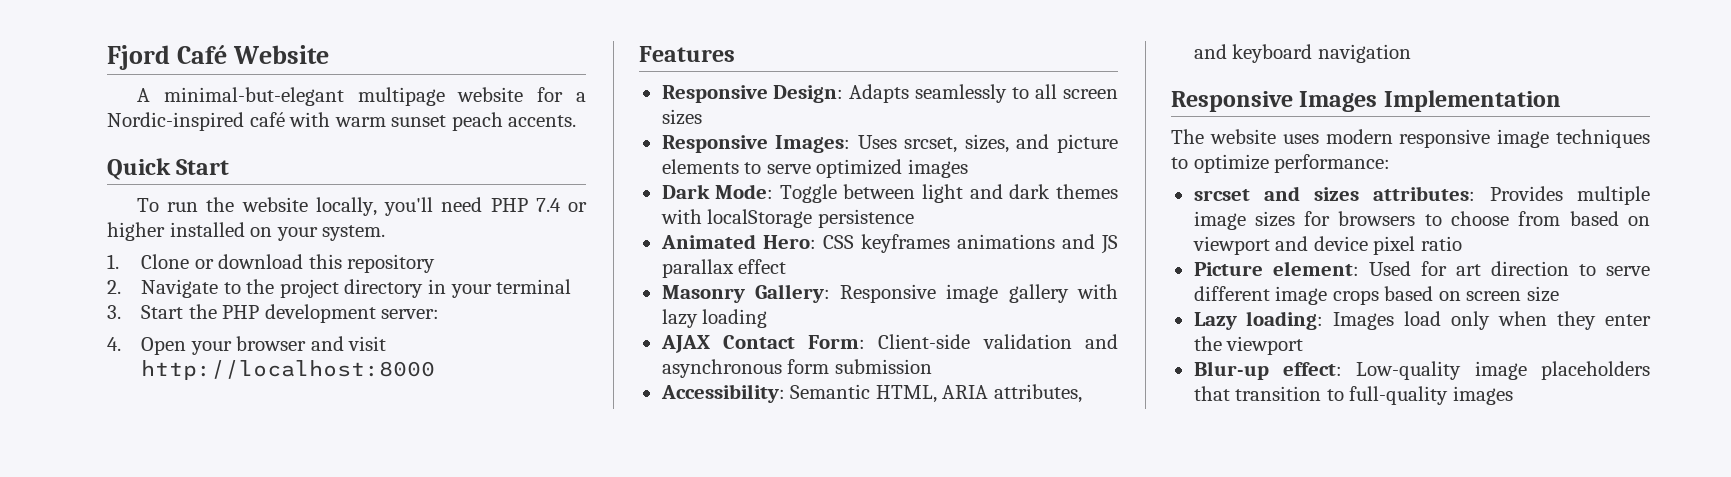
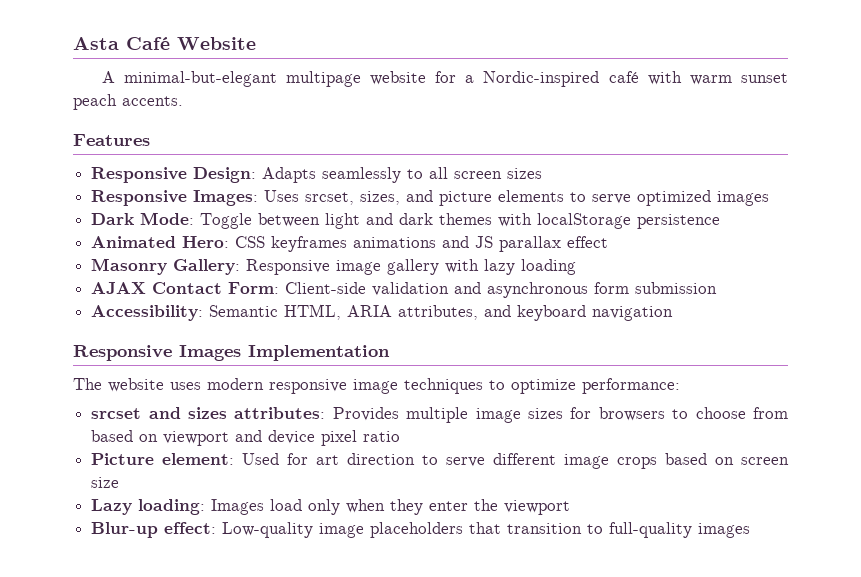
- Fjord Café Website
+ Asta Café Website
- Quick Start
- To run the website locally, you'll need PHP 7.4 or higher installed on your system.
- 1. Clone or download this repository
- 2. Navigate to the project directory in your terminal
- 3. Start the PHP development server:
- 4. Open your browser and visit http://localhost:8000

